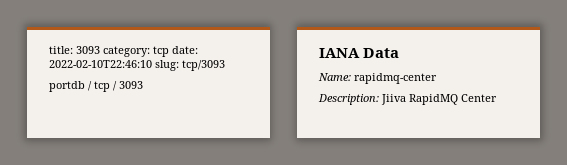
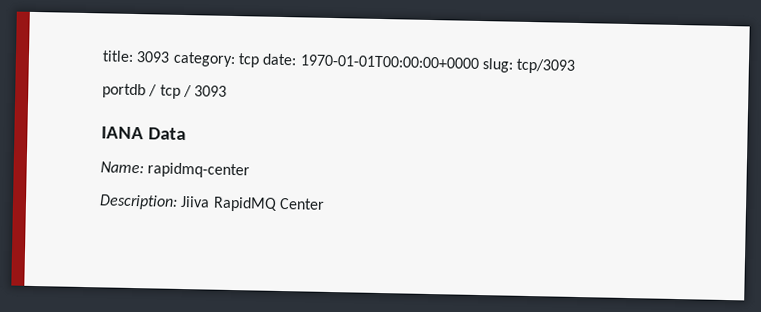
- title: 3093 category: tcp date: 2022-02-10T22:46:10 slug: tcp/3093
+ title: 3093 category: tcp date: 1970-01-01T00:00:00+0000 slug: tcp/3093

